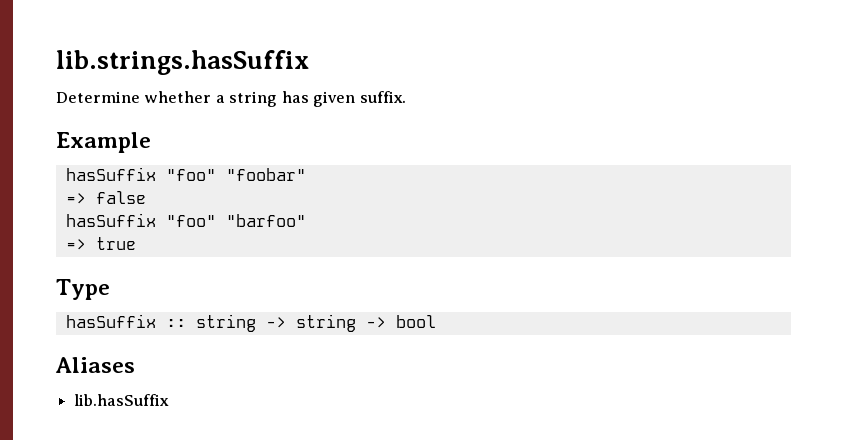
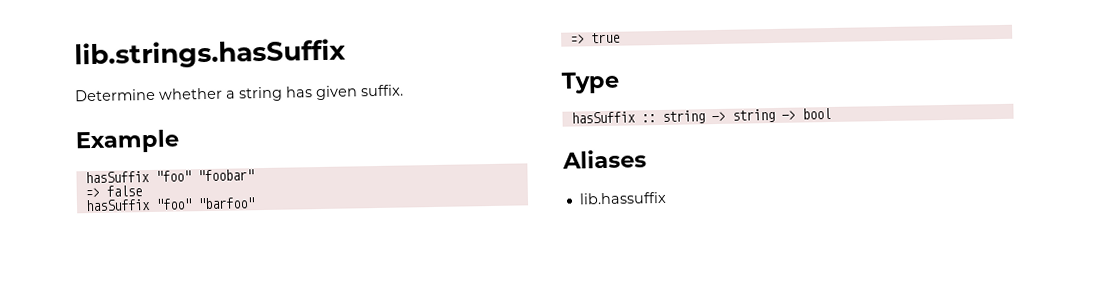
- lib.hasSuffix
+ lib.hassuffix

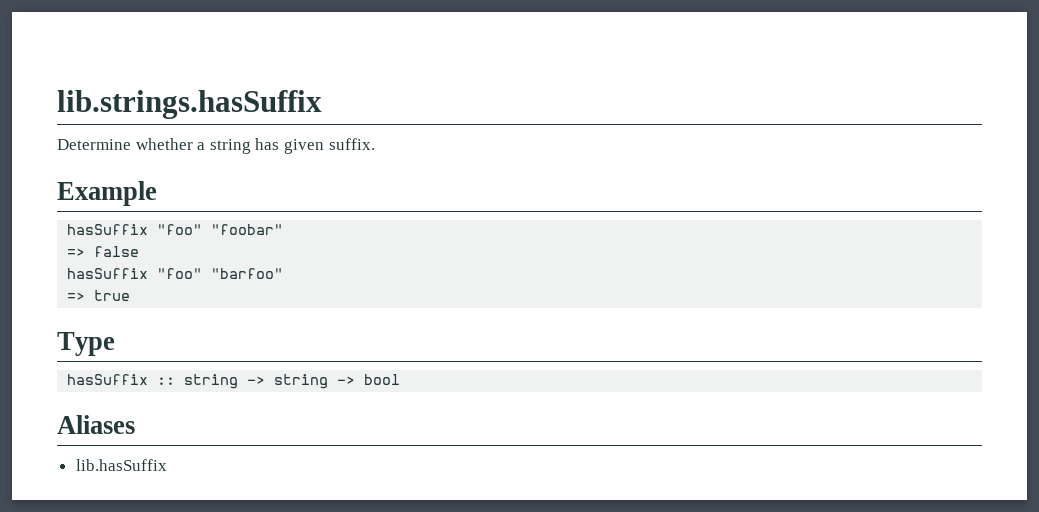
- lib.hassuffix
+ lib.hasSuffix

